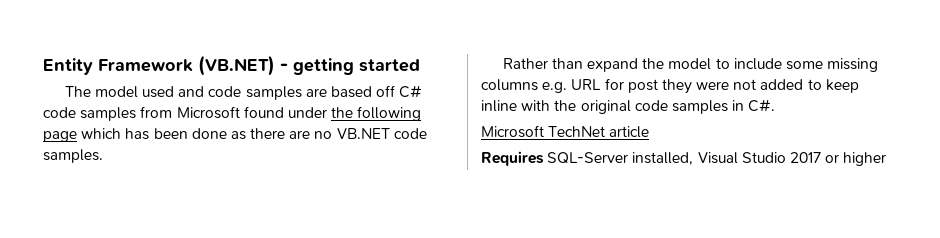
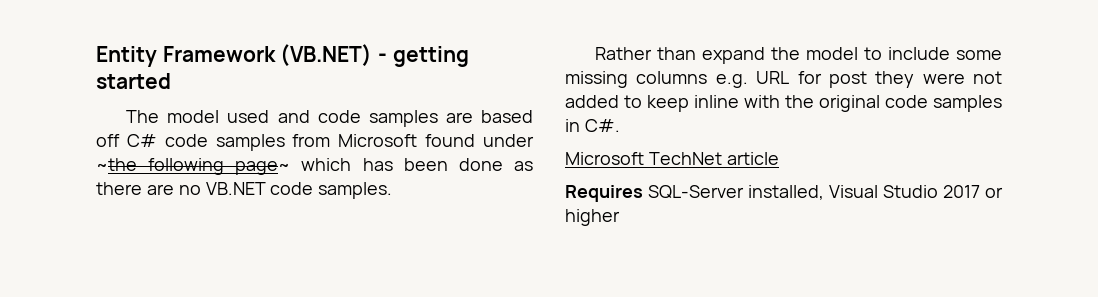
- The model used and code samples are based off C# code samples from Microsoft found under the following page which has been done as there are no VB.NET code samples.
+ The model used and code samples are based off C# code samples from Microsoft found under ~the following page~ which has been done as there are no VB.NET code samples.

